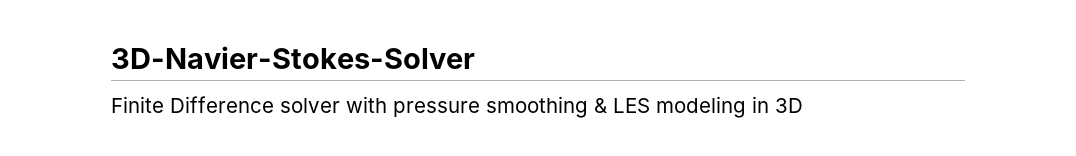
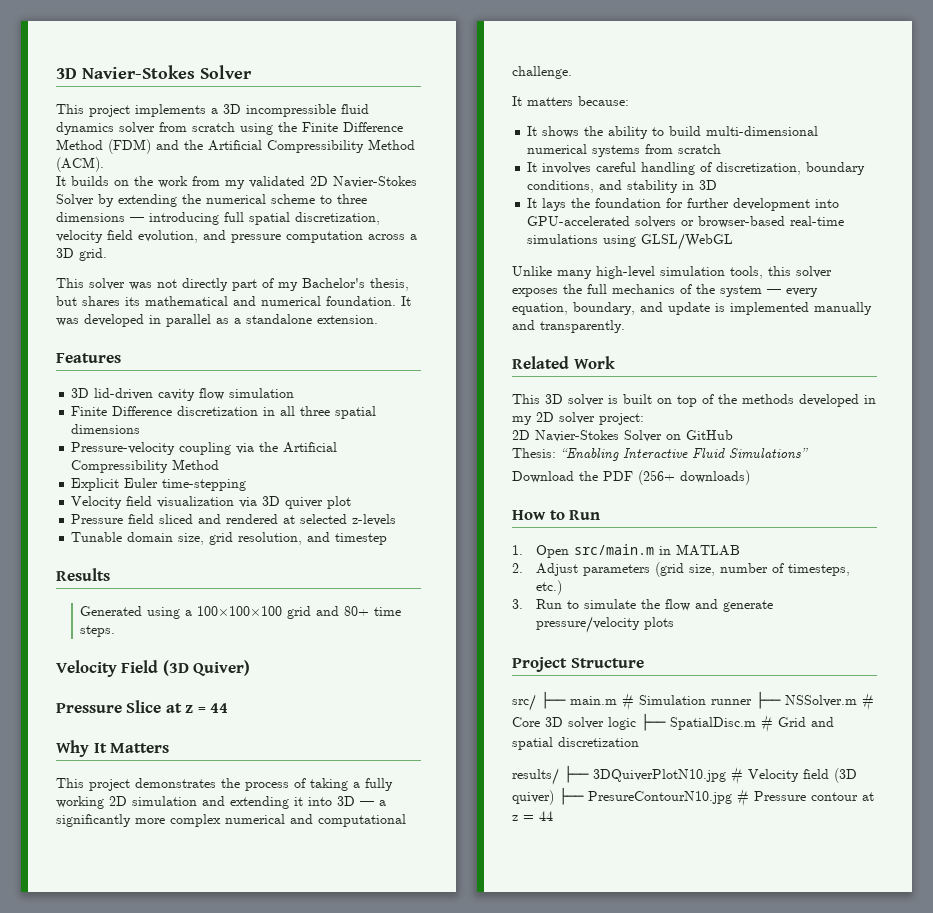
- 3D-Navier-Stokes-Solver
- Finite Difference solver with pressure smoothing & LES modeling in 3D
+ 3D Navier-Stokes Solver
+ This project implements a 3D incompressible fluid dynamics solver from scratch using the Finite Difference Method (FDM) and the Artificial Compressibility Method (ACM).
+ It builds on the work from my validated 2D Navier-Stokes Solver by extending the numerical scheme to three dimensions — introducing full spatial discretization, velocity field evolution, and pressure computation across a 3D grid.
+ This solver was not directly part of my Bachelor's thesis, but shares its mathematical and numerical foundation. It was developed in parallel as a standalone extension.
+ Features
+ 3D lid-driven cavity flow simulation
+ Finite Difference discretization in all three spatial dimensions
+ Pressure-velocity coupling via the Artificial Compressibility Method
+ Explicit Euler time-stepping
+ Velocity field visualization via 3D quiver plot
+ Pressure field sliced and rendered at selected z-levels
+ Tunable domain size, grid resolution, and timestep
+ Results
+ Generated using a 100×100×100 grid and 80+ time steps.
+ Velocity Field (3D Quiver)
+ Pressure Slice at z = 44
+ Why It Matters
+ This project demonstrates the process of taking a fully working 2D simulation and extending it into 3D — a significantly more complex numerical and computational challenge.
+ It matters because:
+ It shows the ability to build multi-dimensional numerical systems from scratch
+ It involves careful handling of discretization, boundary conditions, and stability in 3D
+ It lays the foundation for further development into GPU-accelerated solvers or browser-based real-time simulations using GLSL/WebGL
+ Unlike many high-level simulation tools, this solver exposes the full mechanics of the system — every equation, boundary, and update is implemented manually and transparently.
+ Related Work
+ This 3D solver is built on top of the methods developed in my 2D solver project:
+ 2D Navier-Stokes Solver on GitHub
+ Thesis: “Enabling Interactive Fluid Simulations”
+ Download the PDF (256+ downloads)
+ How to Run
+ 1. Open src/main.m in MATLAB
+ 2. Adjust parameters (grid size, number of timesteps, etc.)
+ 3. Run to simulate the flow and generate pressure/velocity plots
+ Project Structure
+ src/ ├── main.m # Simulation runner ├── NSSolver.m # Core 3D solver logic ├── SpatialDisc.m # Grid and spatial discretization
+ results/ ├── 3DQuiverPlotN10.jpg # Velocity field (3D quiver) ├── PresureContourN10.jpg # Pressure contour at z = 44

